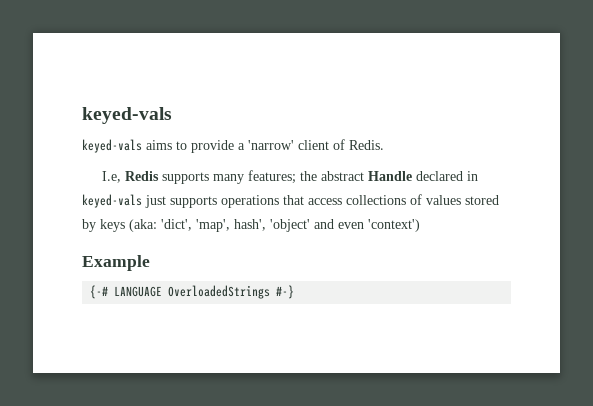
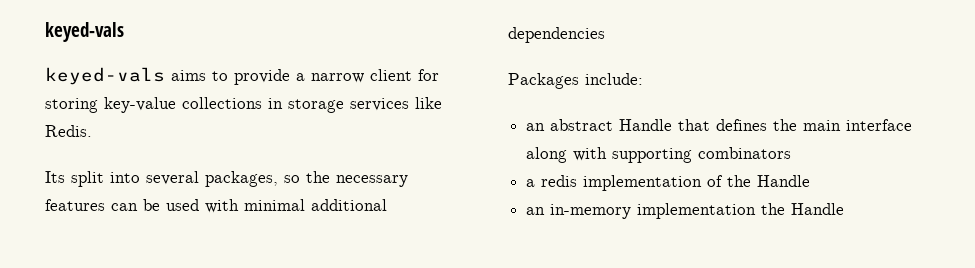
- keyed-vals aims to provide a 'narrow' client of Redis.
- I.e, Redis supports many features; the abstract Handle declared in keyed-vals just supports operations that access collections of values stored by keys (aka: 'dict', 'map', hash', 'object' and even 'context')
- Example
- {-# LANGUAGE OverloadedStrings #-}
+ keyed-vals aims to provide a narrow client for storing key-value collections in storage services like Redis.
+ Its split into several packages, so the necessary features can be used with minimal additional dependencies
+ Packages include:
+ an abstract Handle that defines the main interface along with supporting combinators
+ a redis implementation of the Handle
+ an in-memory implementation the Handle

